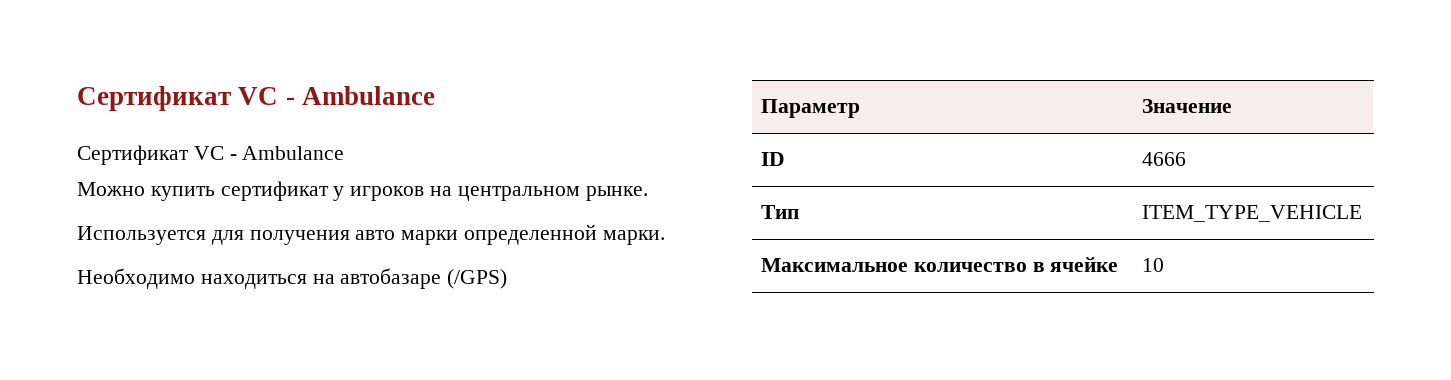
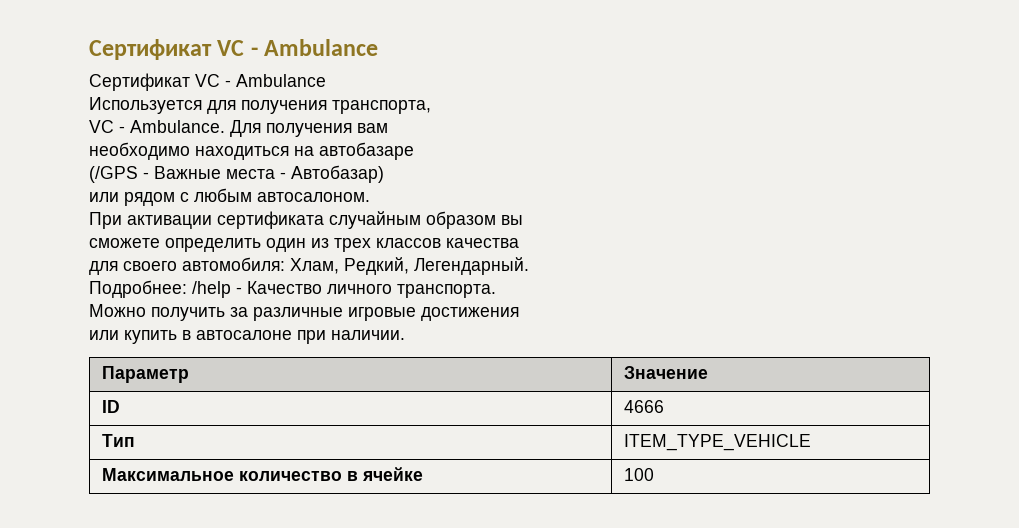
- Можно купить сертификат у игроков на центральном рынке.
- Используется для получения авто марки определенной марки.
- Необходимо находиться на автобазаре (/GPS)
+ Используется для получения транспорта,
+ VC - Ambulance. Для получения вам
+ необходимо находиться на автобазаре
+ (/GPS - Важные места - Автобазар)
+ или рядом с любым автосалоном.
+ При активации сертификата случайным образом вы
+ сможете определить один из трех классов качества
+ для своего автомобиля: Хлам, Редкий, Легендарный.
+ Подробнее: /help - Качество личного транспорта.
+ Можно получить за различные игровые достижения
+ или купить в автосалоне при наличии.
- Максимальное количество в ячейке | 10
+ Максимальное количество в ячейке | 100

